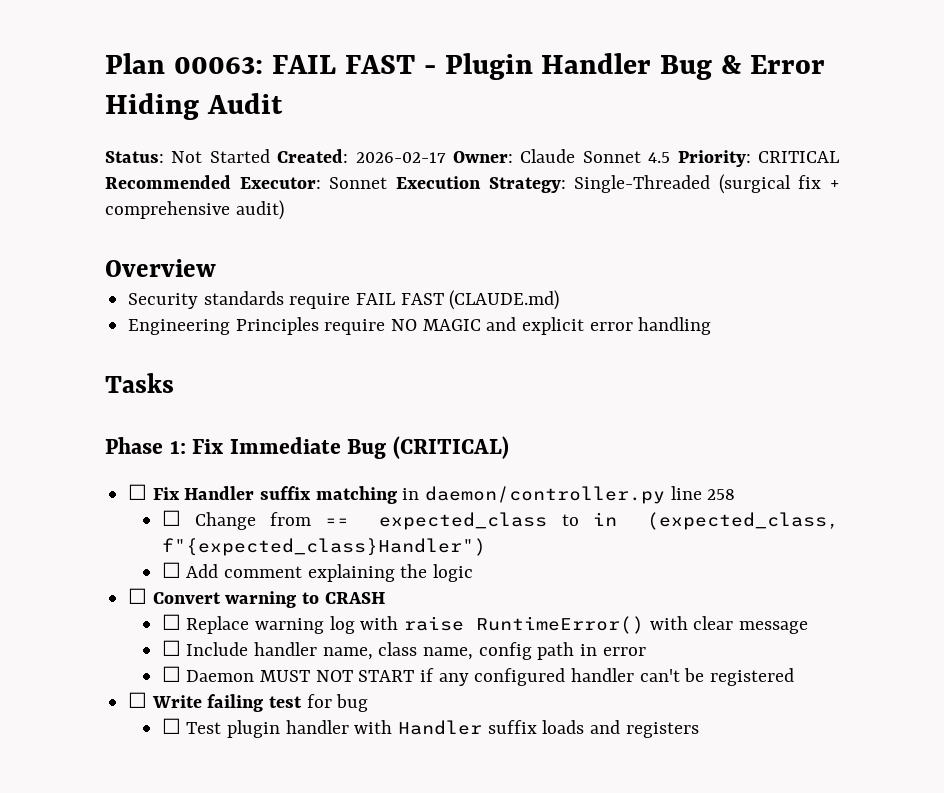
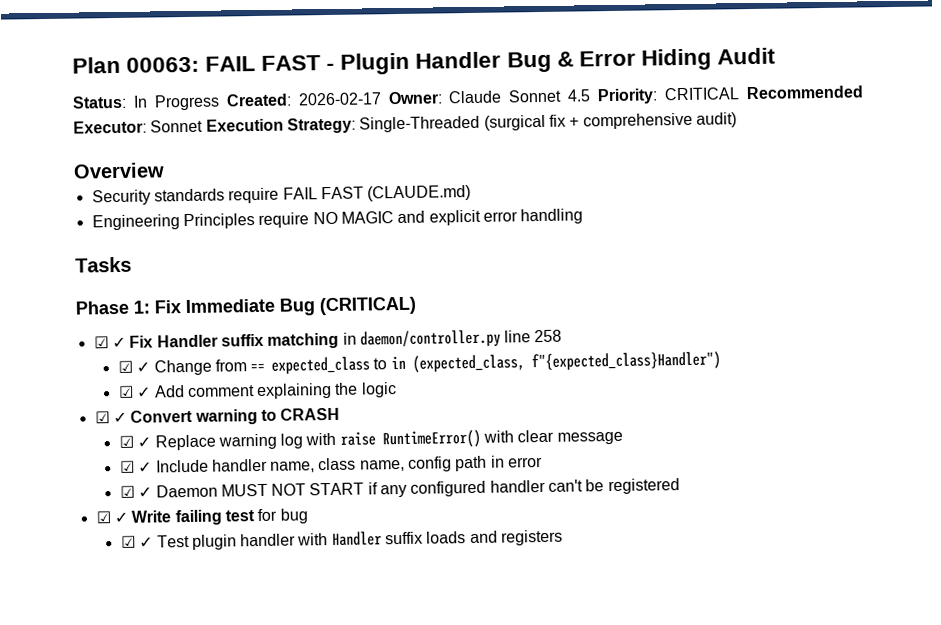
- Status: Not Started Created: 2026-02-17 Owner: Claude Sonnet 4.5 Priority: CRITICAL Recommended Executor: Sonnet Execution Strategy: Single-Threaded (surgical fix + comprehensive audit)
+ Status: In Progress Created: 2026-02-17 Owner: Claude Sonnet 4.5 Priority: CRITICAL Recommended Executor: Sonnet Execution Strategy: Single-Threaded (surgical fix + comprehensive audit)
- ☐ Fix Handler suffix matching in daemon/controller.py line 258
+ ☑ ✓ Fix Handler suffix matching in daemon/controller.py line 258
- ☐ Change from == expected_class to in (expected_class, f"{expected_class}Handler")
+ ☑ ✓ Change from == expected_class to in (expected_class, f"{expected_class}Handler")
- ☐ Add comment explaining the logic
+ ☑ ✓ Add comment explaining the logic
- ☐ Convert warning to CRASH
+ ☑ ✓ Convert warning to CRASH
- ☐ Replace warning log with raise RuntimeError() with clear message
+ ☑ ✓ Replace warning log with raise RuntimeError() with clear message
- ☐ Include handler name, class name, config path in error
+ ☑ ✓ Include handler name, class name, config path in error
- ☐ Daemon MUST NOT START if any configured handler can't be registered
+ ☑ ✓ Daemon MUST NOT START if any configured handler can't be registered
- ☐ Write failing test for bug
+ ☑ ✓ Write failing test for bug
- ☐ Test plugin handler with Handler suffix loads and registers
+ ☑ ✓ Test plugin handler with Handler suffix loads and registers

